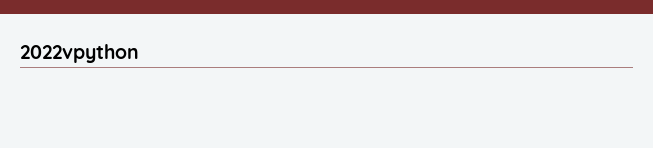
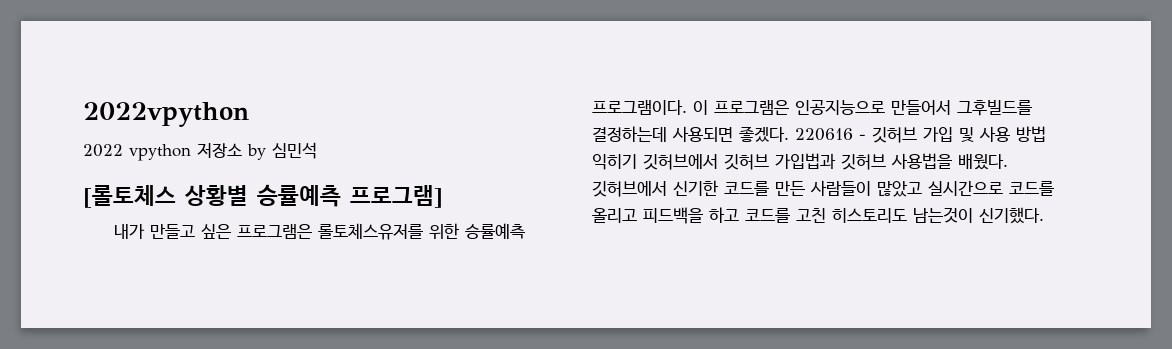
+ 2022 vpython 저장소 by 심민석
+ [롤토체스 상황별 승률예측 프로그램]
+ 내가 만들고 싶은 프로그램은 롤토체스유저를 위한 승률예측 프로그램이다. 이 프로그램은 인공지능으로 만들어서 그후빌드를 결정하는데 사용되면 좋겠다. 220616 - 깃허브 가입 및 사용 방법 익히기 깃허브에서 깃허브 가입법과 깃허브 사용법을 배웠다. 깃허브에서 신기한 코드를 만든 사람들이 많았고 실시간으로 코드를 올리고 피드백을 하고 코드를 고친 히스토리도 남는것이 신기했다.

